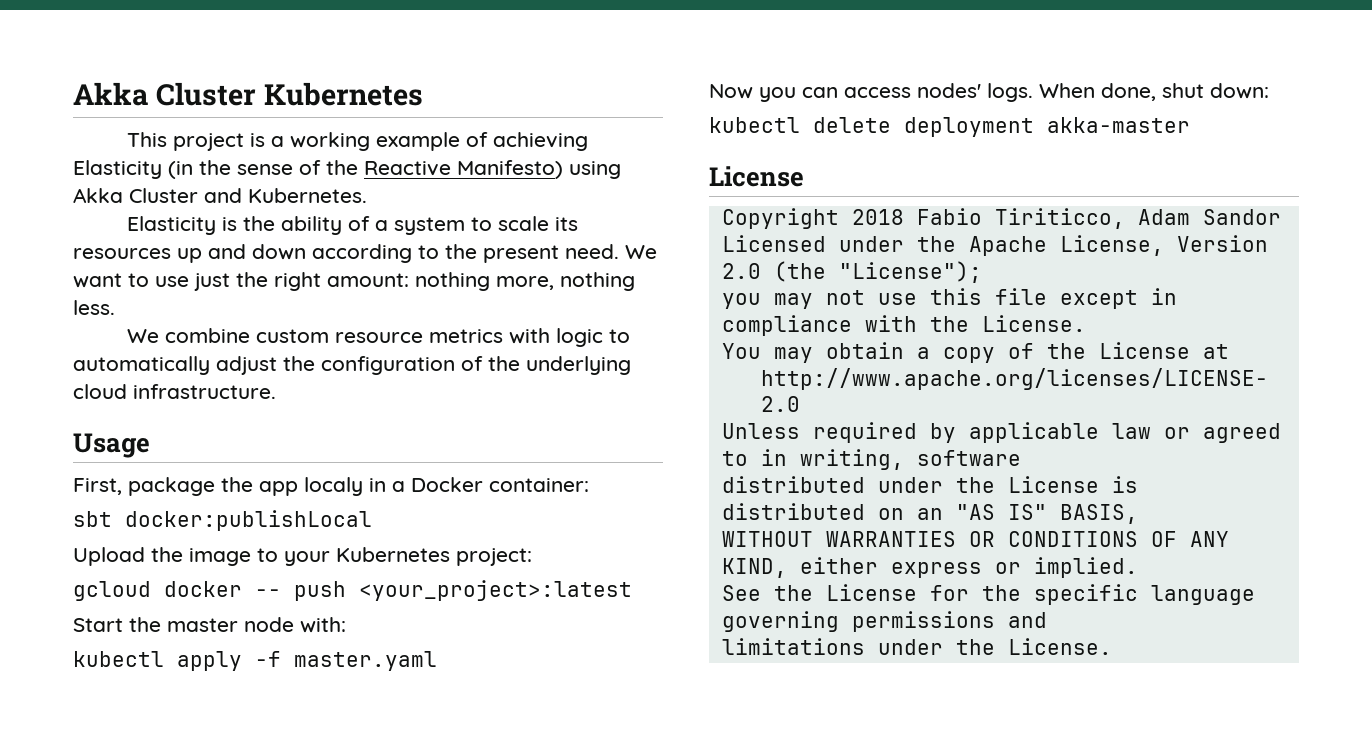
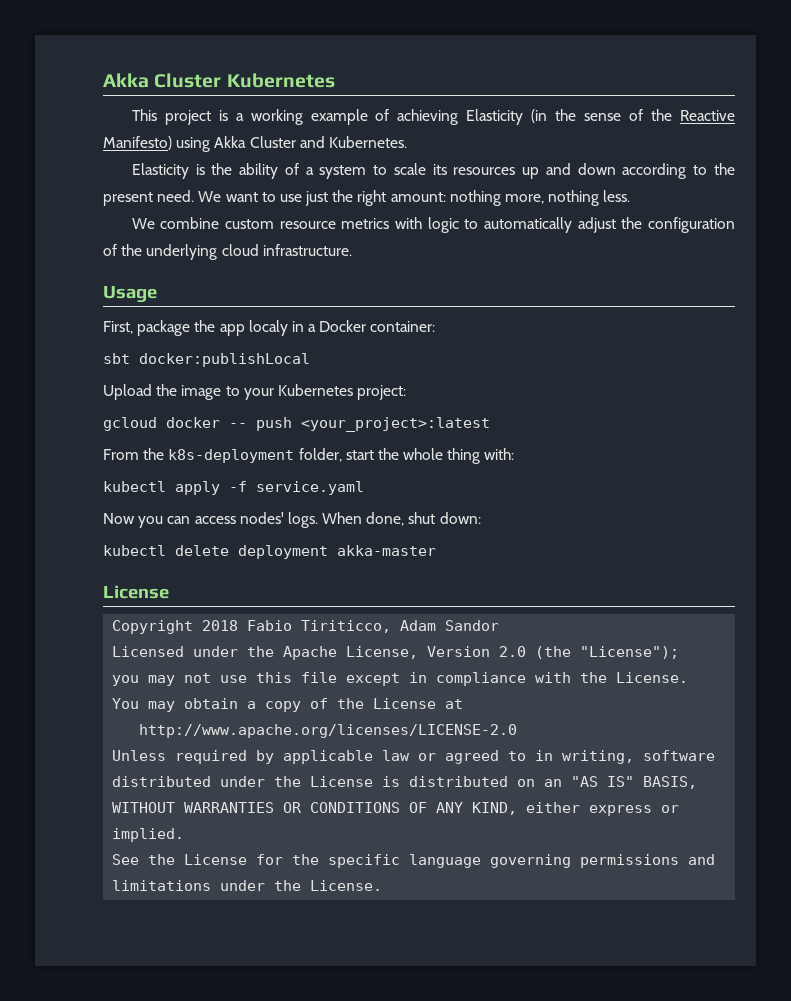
- Start the master node with:
+ From the k8s-deployment folder, start the whole thing with:
- kubectl apply -f master.yaml
+ kubectl apply -f service.yaml

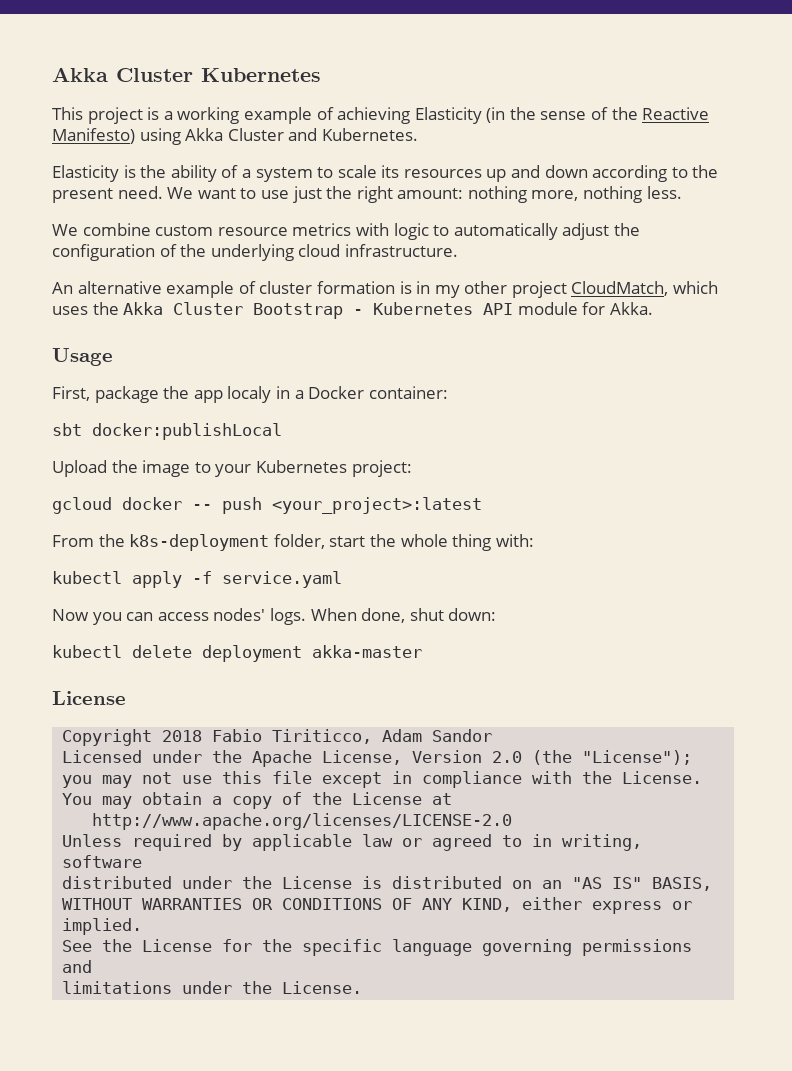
+ An alternative example of cluster formation is in my other project CloudMatch, which uses the Akka Cluster Bootstrap - Kubernetes API module for Akka.

